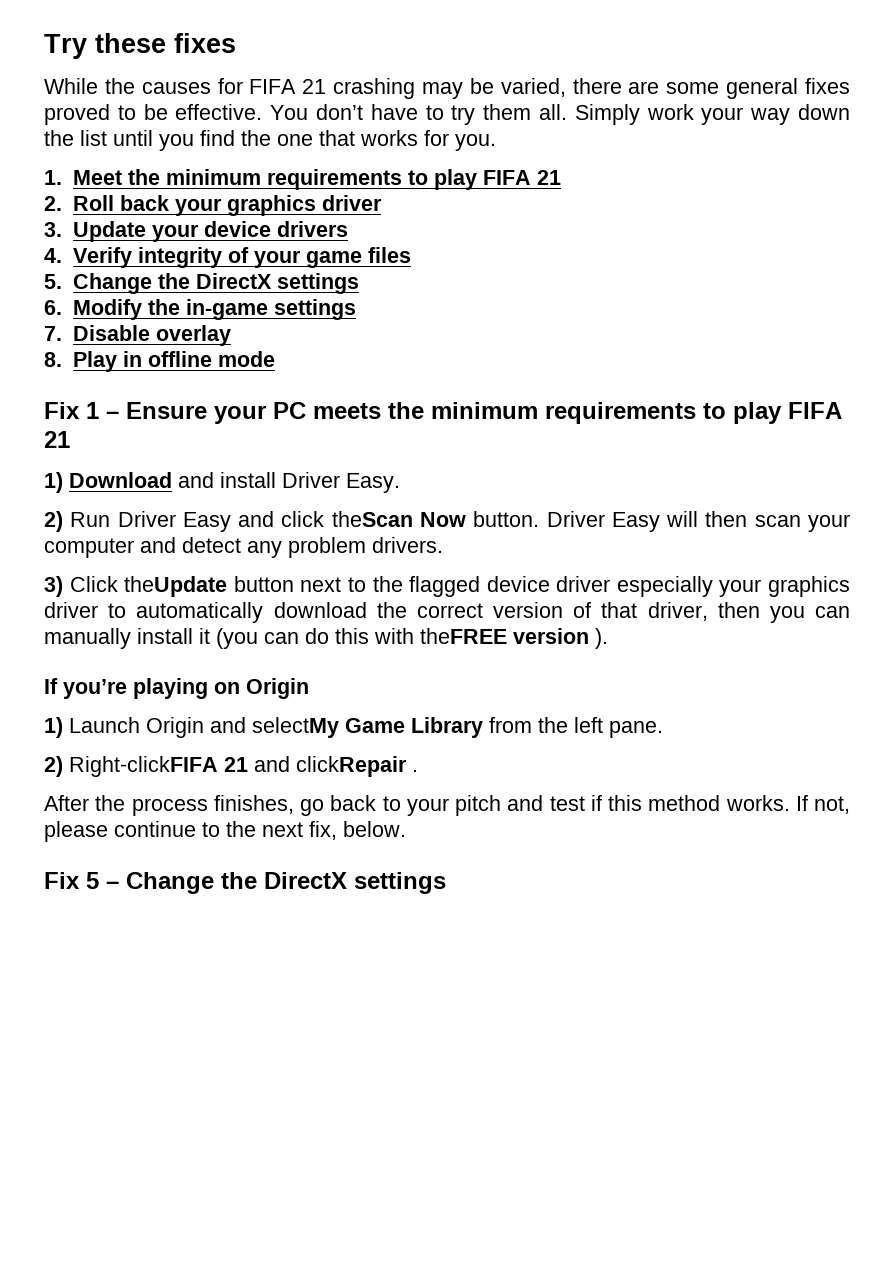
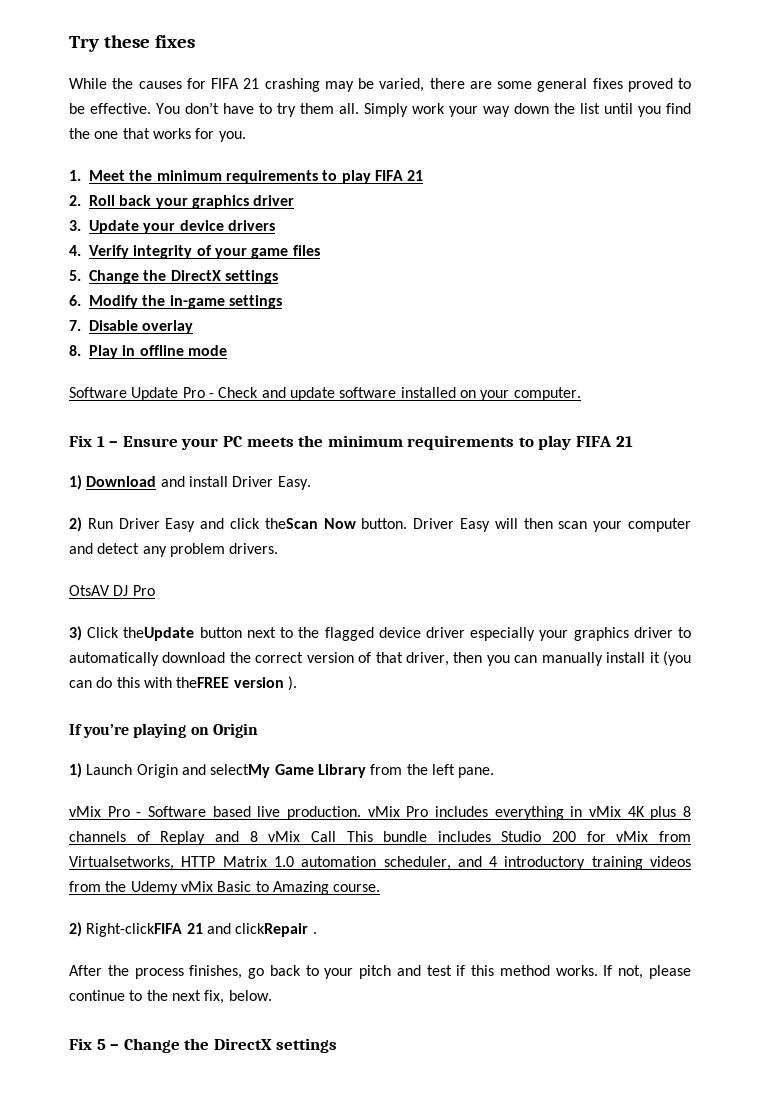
+ Software Update Pro - Check and update software installed on your computer.
+ OtsAV DJ Pro
+ vMix Pro - Software based live production. vMix Pro includes everything in vMix 4K plus 8 channels of Replay and 8 vMix Call This bundle includes Studio 200 for vMix from Virtualsetworks, HTTP Matrix 1.0 automation scheduler, and 4 introductory training videos from the Udemy vMix Basic to Amazing course.

